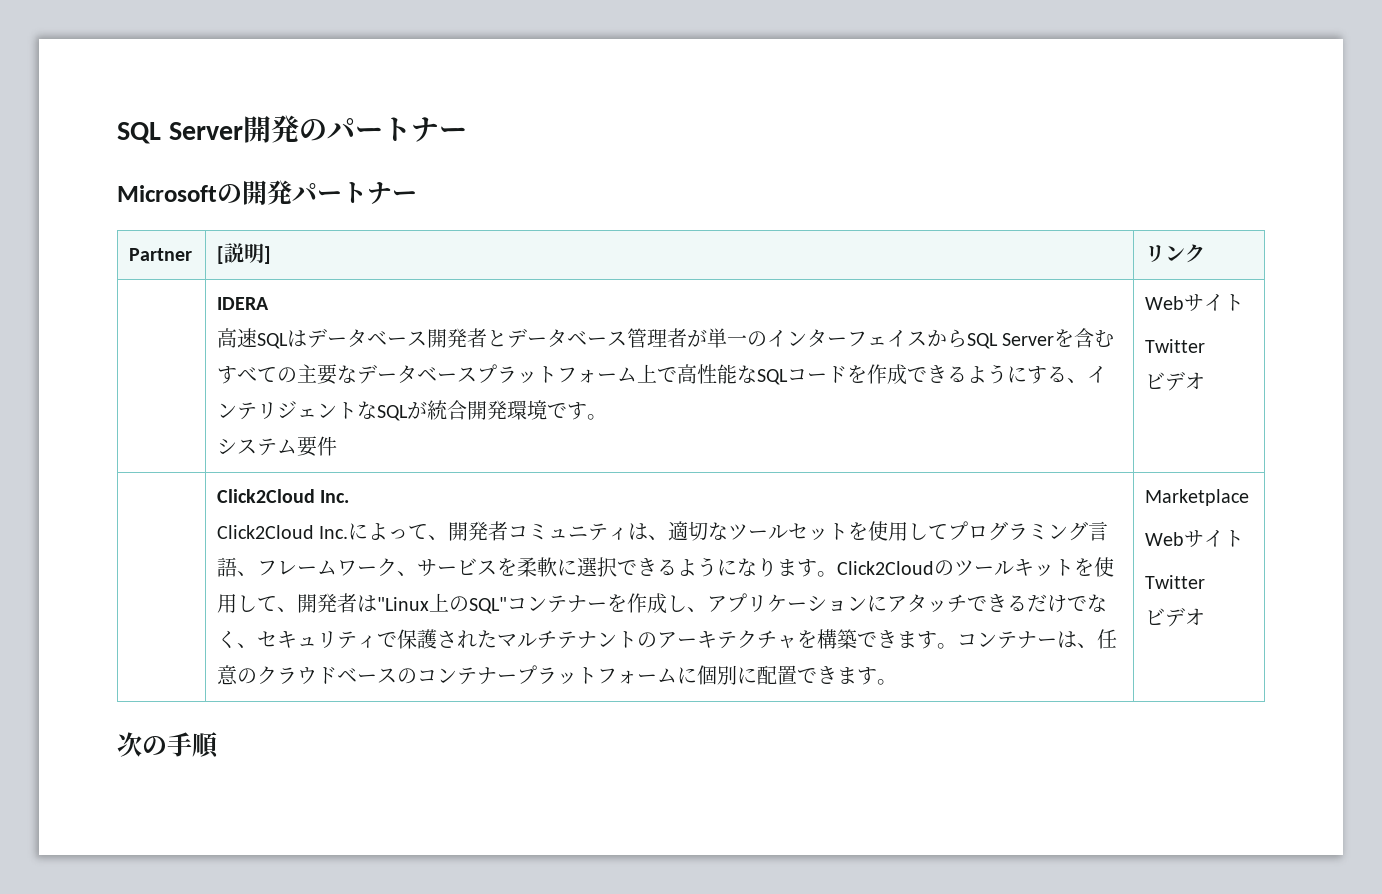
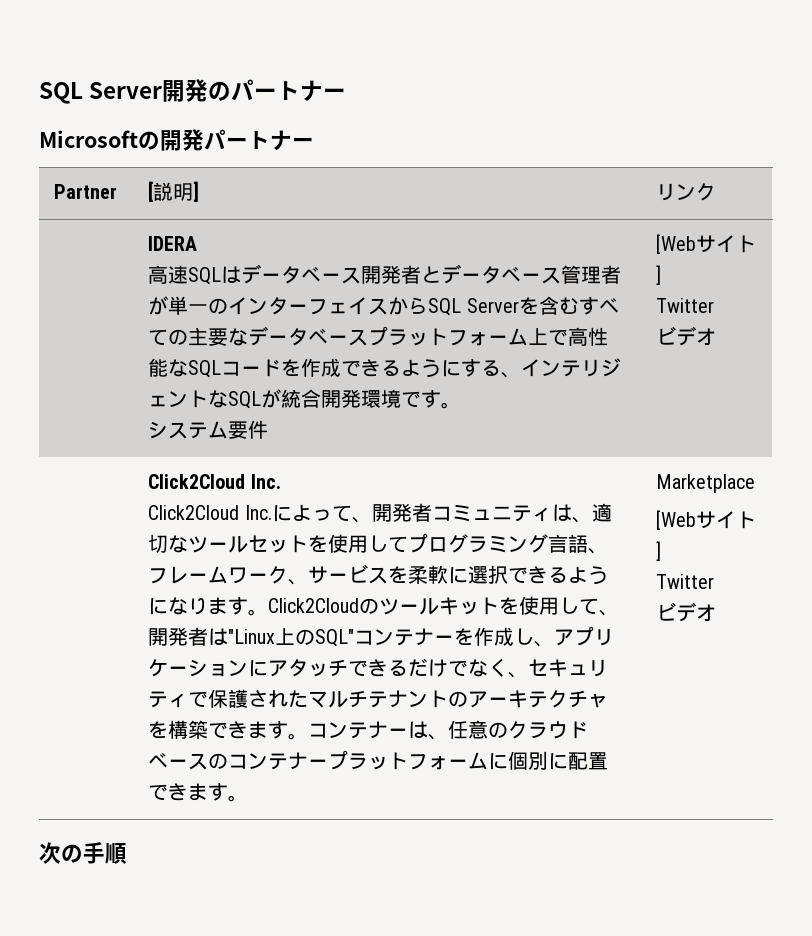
- システム要件 | Webサイト
+ システム要件 | [Webサイト]
  Marketplace
- Webサイト
+ [Webサイト]

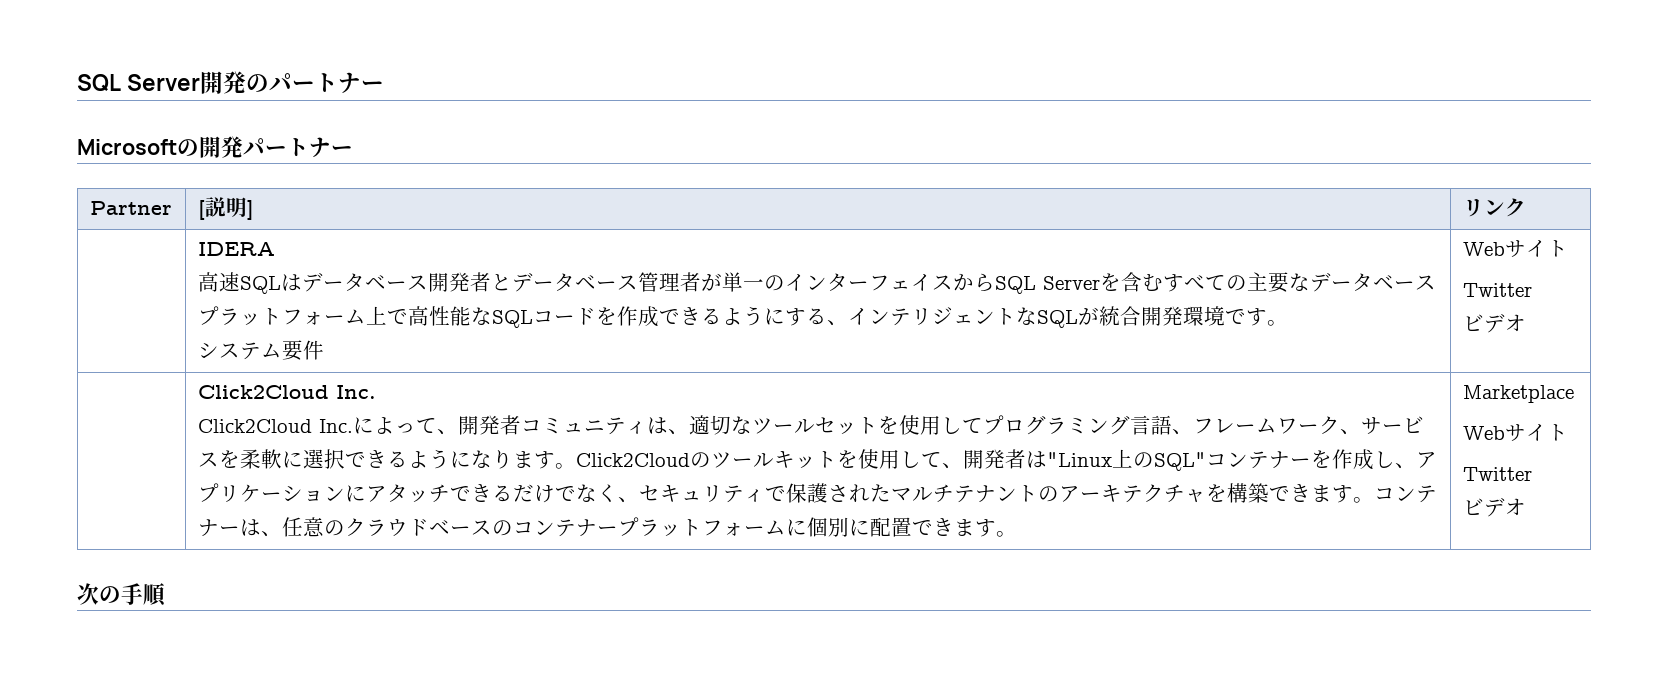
- システム要件 | [Webサイト]
+ システム要件 | Webサイト
  Marketplace
- [Webサイト]
+ Webサイト

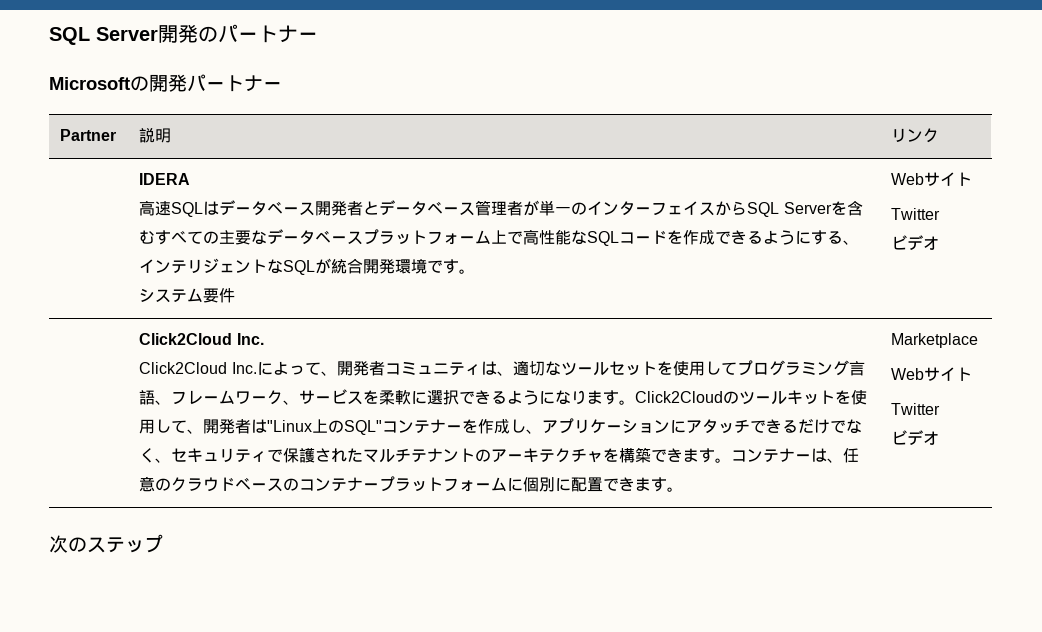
- Partner | [説明] | リンク
+ Partner | 説明 | リンク
- 次の手順
+ 次のステップ

